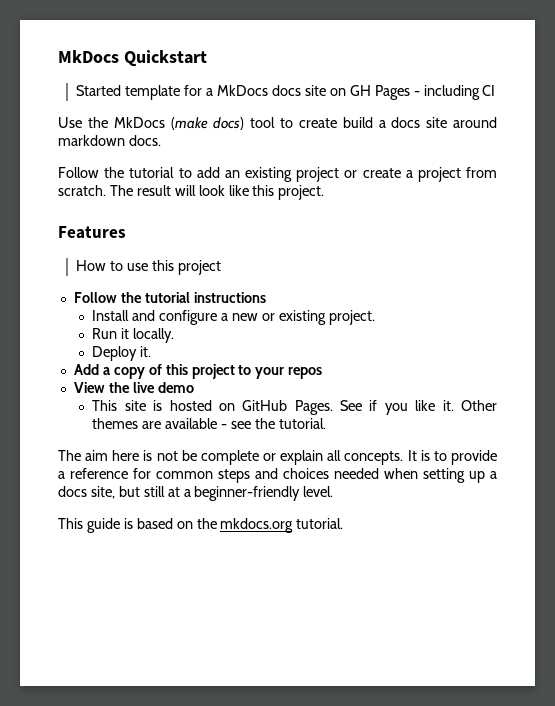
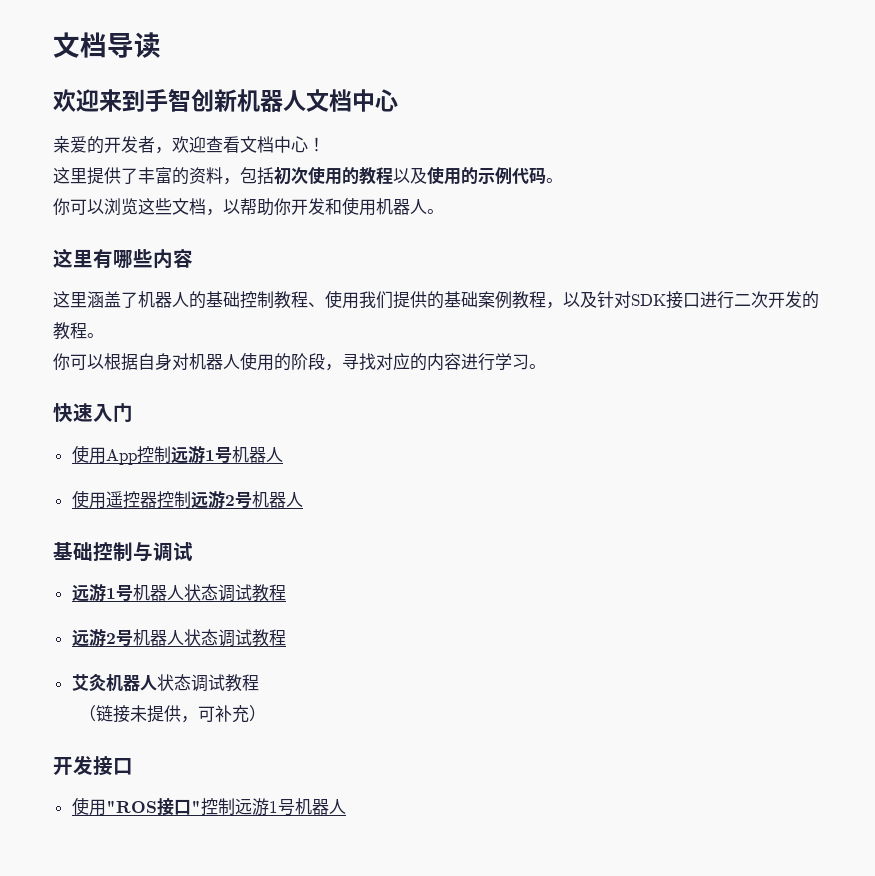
- MkDocs Quickstart
- Started template for a MkDocs docs site on GH Pages - including CI
- Use the MkDocs (make docs) tool to create build a docs site around markdown docs.
- Follow the tutorial to add an existing project or create a project from scratch. The result will look like this project.
- Features
- How to use this project
- Follow the tutorial instructions
- Install and configure a new or existing project.
- Run it locally.
- Deploy it.
- Add a copy of this project to your repos
- View the live demo
- This site is hosted on GitHub Pages. See if you like it. Other themes are available - see the tutorial.
- The aim here is not be complete or explain all concepts. It is to provide a reference for common steps and choices needed when setting up a docs site, but still at a beginner-friendly level.
- This guide is based on the mkdocs.org tutorial.
+ 文档导读
+ 欢迎来到手智创新机器人文档中心
+ 亲爱的开发者，欢迎查看文档中心！
+ 这里提供了丰富的资料，包括初次使用的教程以及使用的示例代码。
+ 你可以浏览这些文档，以帮助你开发和使用机器人。
+ 这里有哪些内容
+ 这里涵盖了机器人的基础控制教程、使用我们提供的基础案例教程，以及针对SDK接口进行二次开发的教程。
+ 你可以根据自身对机器人使用的阶段，寻找对应的内容进行学习。
+ 快速入门
+ 使用App控制远游1号机器人
+ 使用遥控器控制远游2号机器人
+ 基础控制与调试
+ 远游1号机器人状态调试教程
+ 远游2号机器人状态调试教程
+ 艾灸机器人状态调试教程
+ （链接未提供，可补充）
+ 开发接口
+ 使用"ROS接口"控制远游1号机器人

